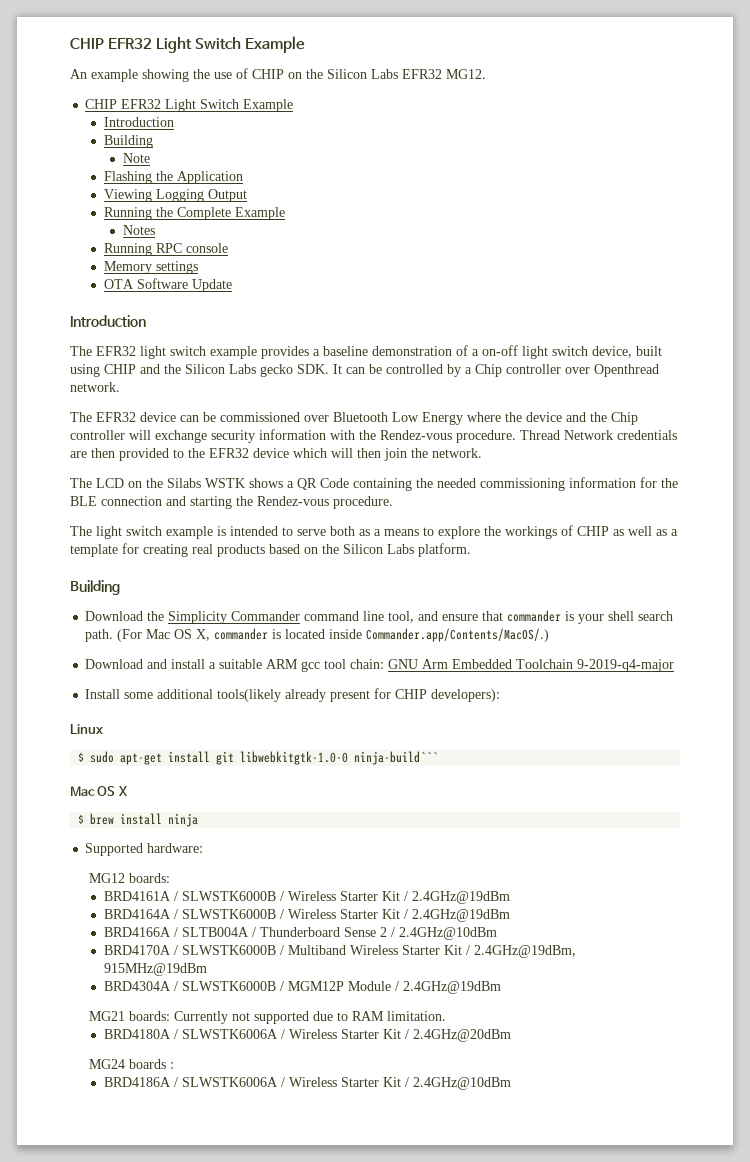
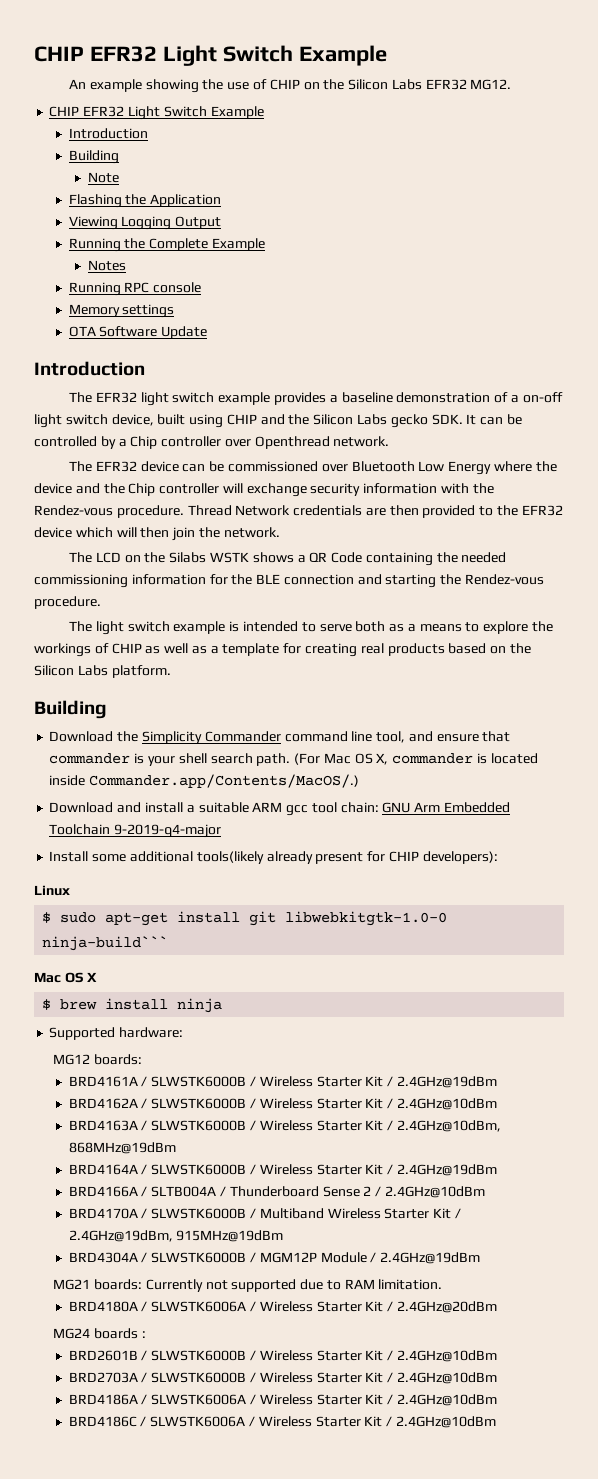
+ BRD4162A / SLWSTK6000B / Wireless Starter Kit / 2.4GHz@10dBm
+ BRD4163A / SLWSTK6000B / Wireless Starter Kit / 2.4GHz@10dBm, 868MHz@19dBm
+ BRD2601B / SLWSTK6000B / Wireless Starter Kit / 2.4GHz@10dBm
+ BRD2703A / SLWSTK6000B / Wireless Starter Kit / 2.4GHz@10dBm
+ BRD4186C / SLWSTK6006A / Wireless Starter Kit / 2.4GHz@10dBm

